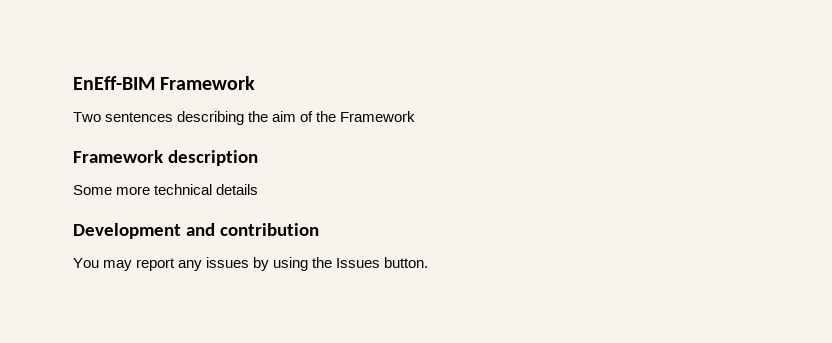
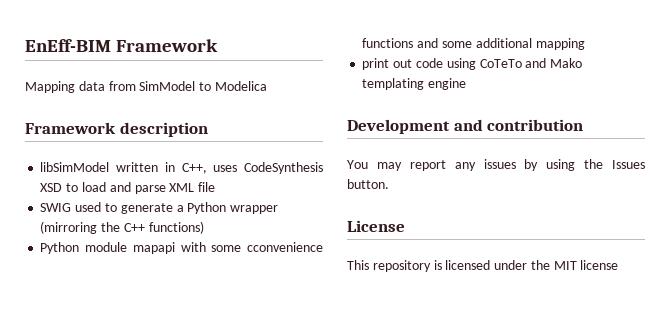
- Two sentences describing the aim of the Framework
+ Mapping data from SimModel to Modelica
  Framework description
- Some more technical details
+ libSimModel written in C++, uses CodeSynthesis XSD to load and parse XML file
+ SWIG used to generate a Python wrapper (mirroring the C++ functions)
+ Python module mapapi with some cconvenience functions and some additional mapping
+ print out code using CoTeTo and Mako templating engine
+ License
+ This repository is licensed under the MIT license

